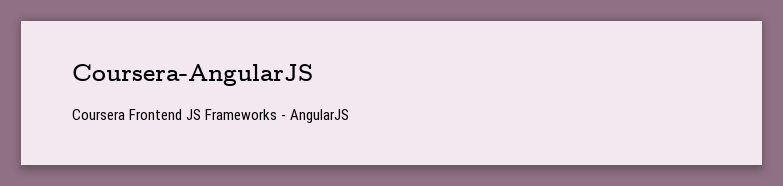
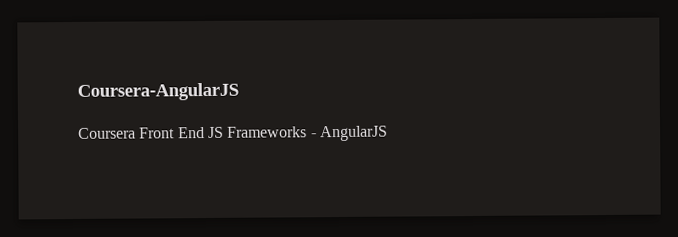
- Coursera Frontend JS Frameworks - AngularJS
+ Coursera Front End JS Frameworks - AngularJS

